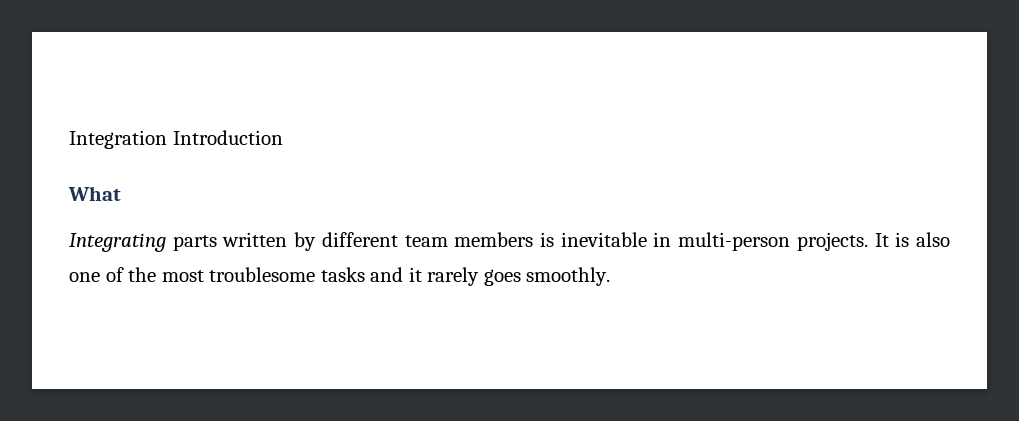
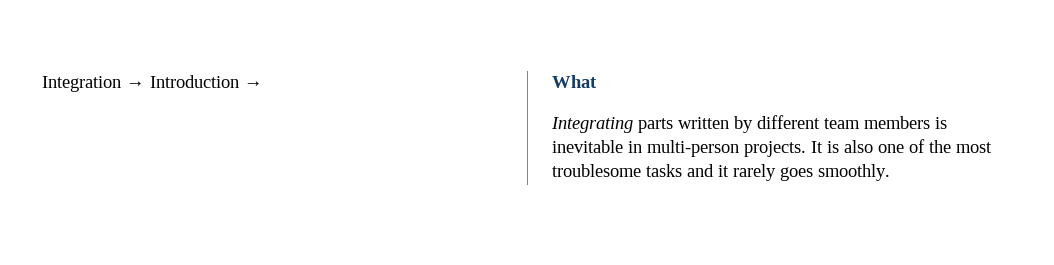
- Integration Introduction
+ Integration → Introduction →

